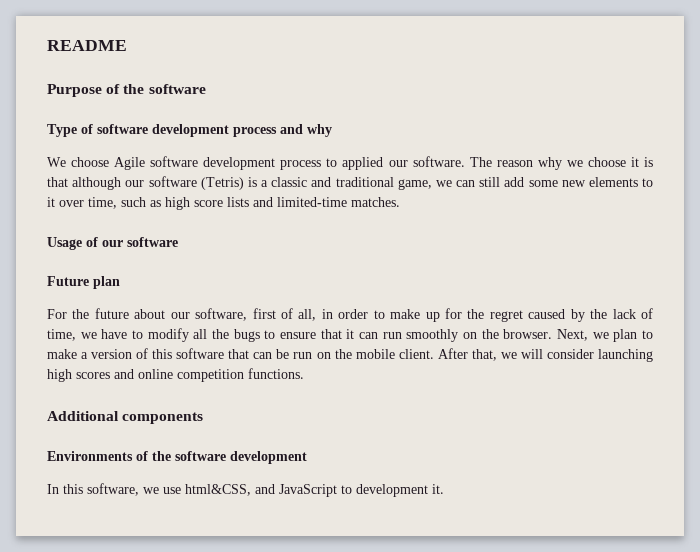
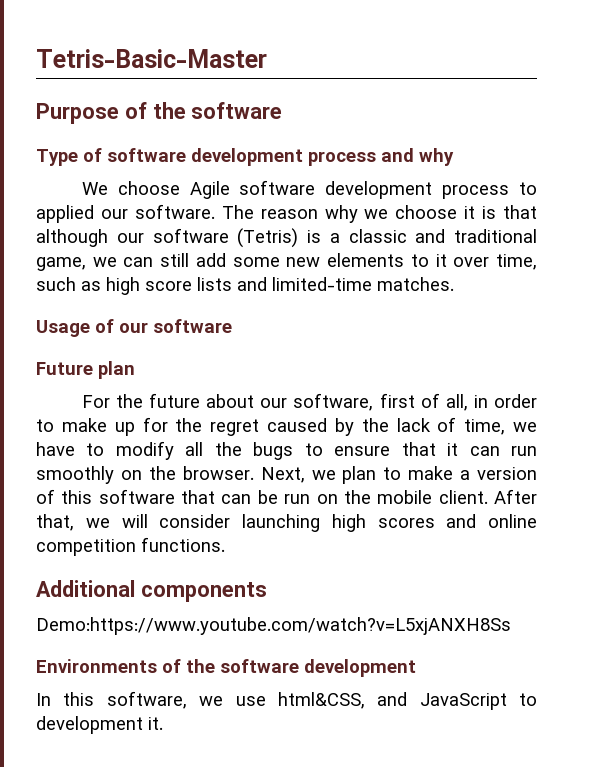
- README
+ Tetris-Basic-Master
+ Demo:https://www.youtube.com/watch?v=L5xjANXH8Ss

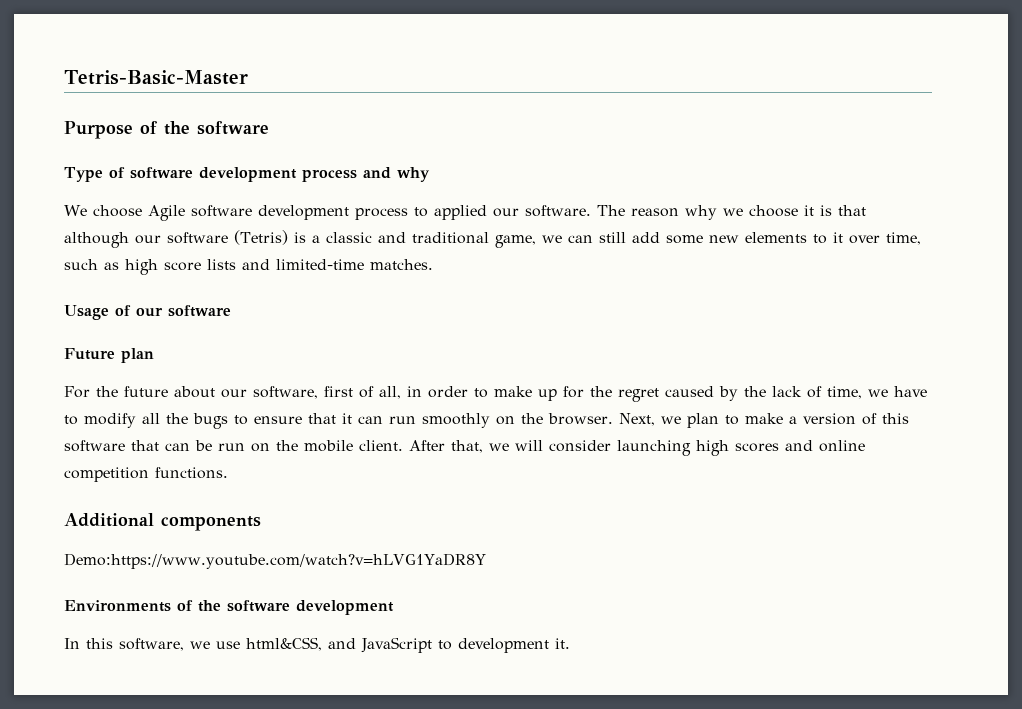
- Demo:https://www.youtube.com/watch?v=L5xjANXH8Ss
+ Demo:https://www.youtube.com/watch?v=hLVG1YaDR8Y

